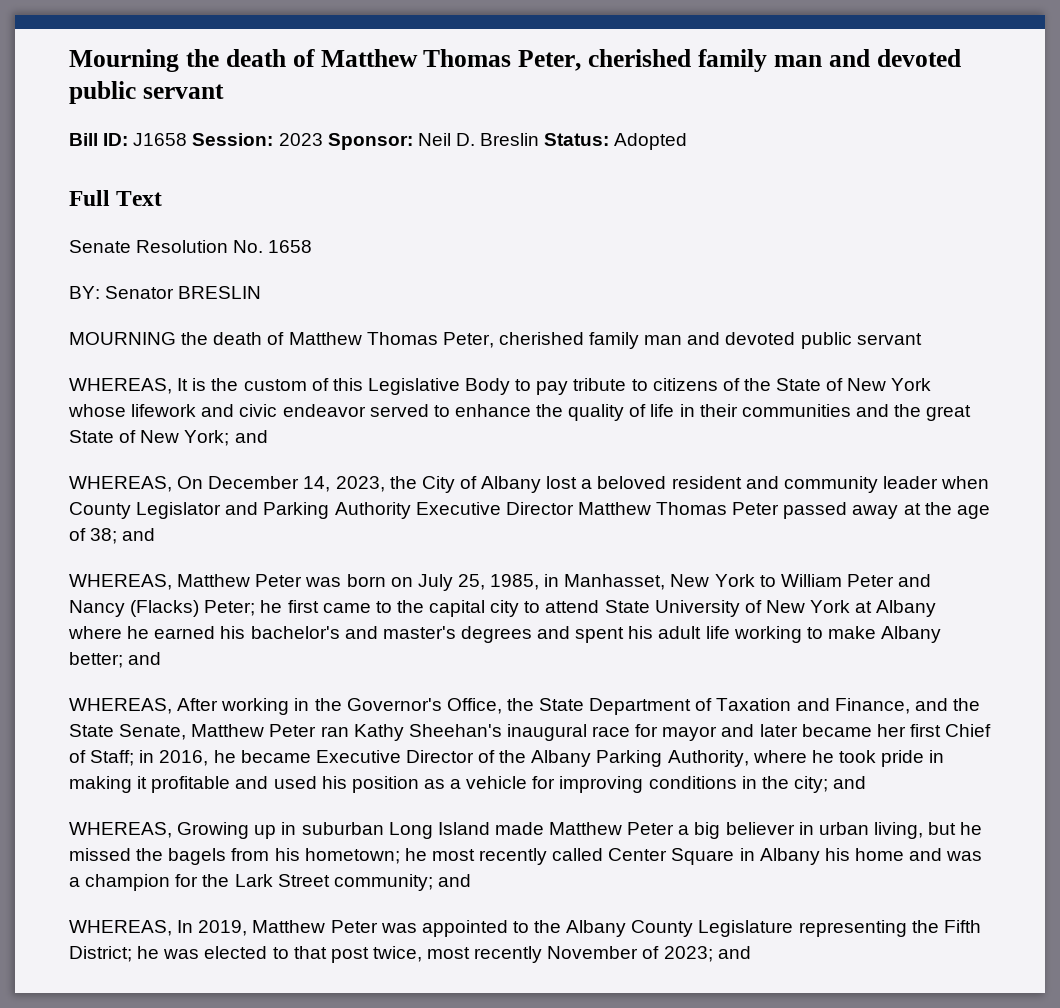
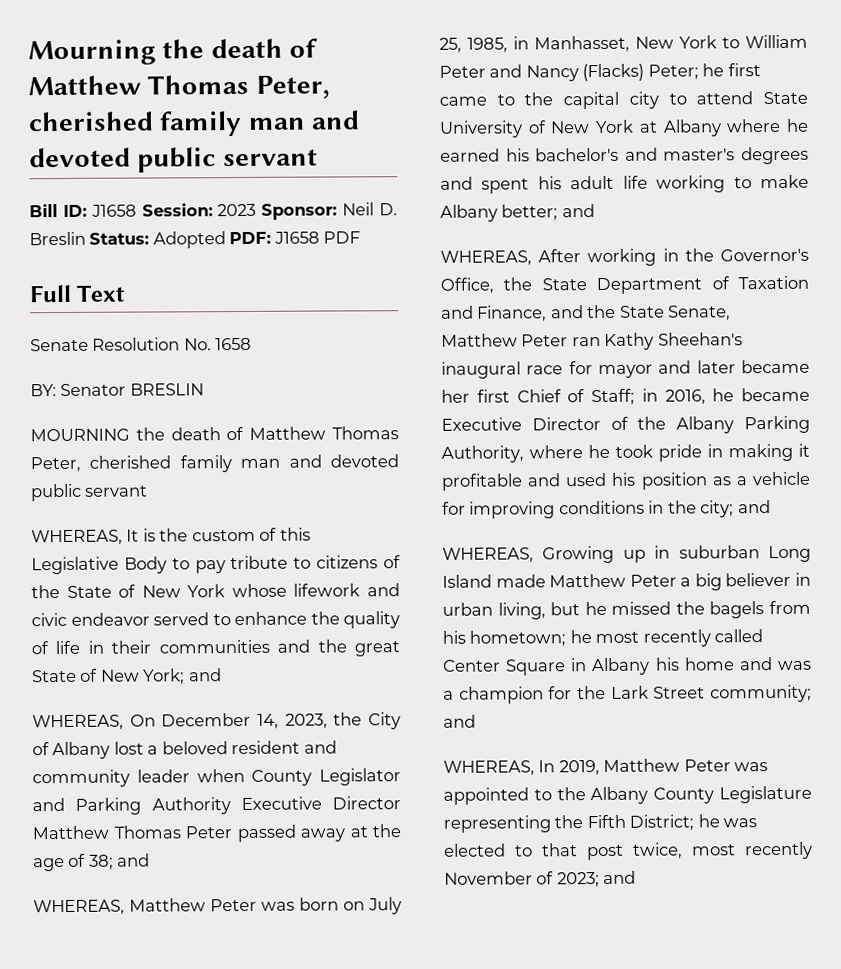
- Bill ID: J1658 Session: 2023 Sponsor: Neil D. Breslin Status: Adopted
+ Bill ID: J1658 Session: 2023 Sponsor: Neil D. Breslin Status: Adopted PDF: J1658 PDF

